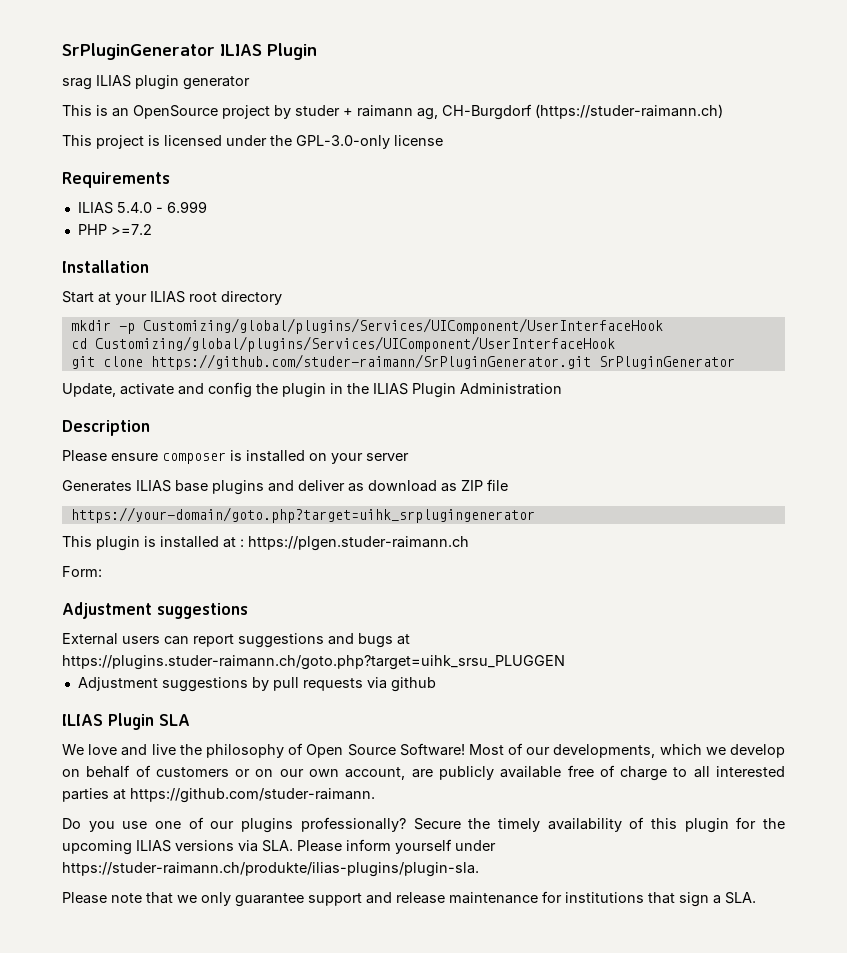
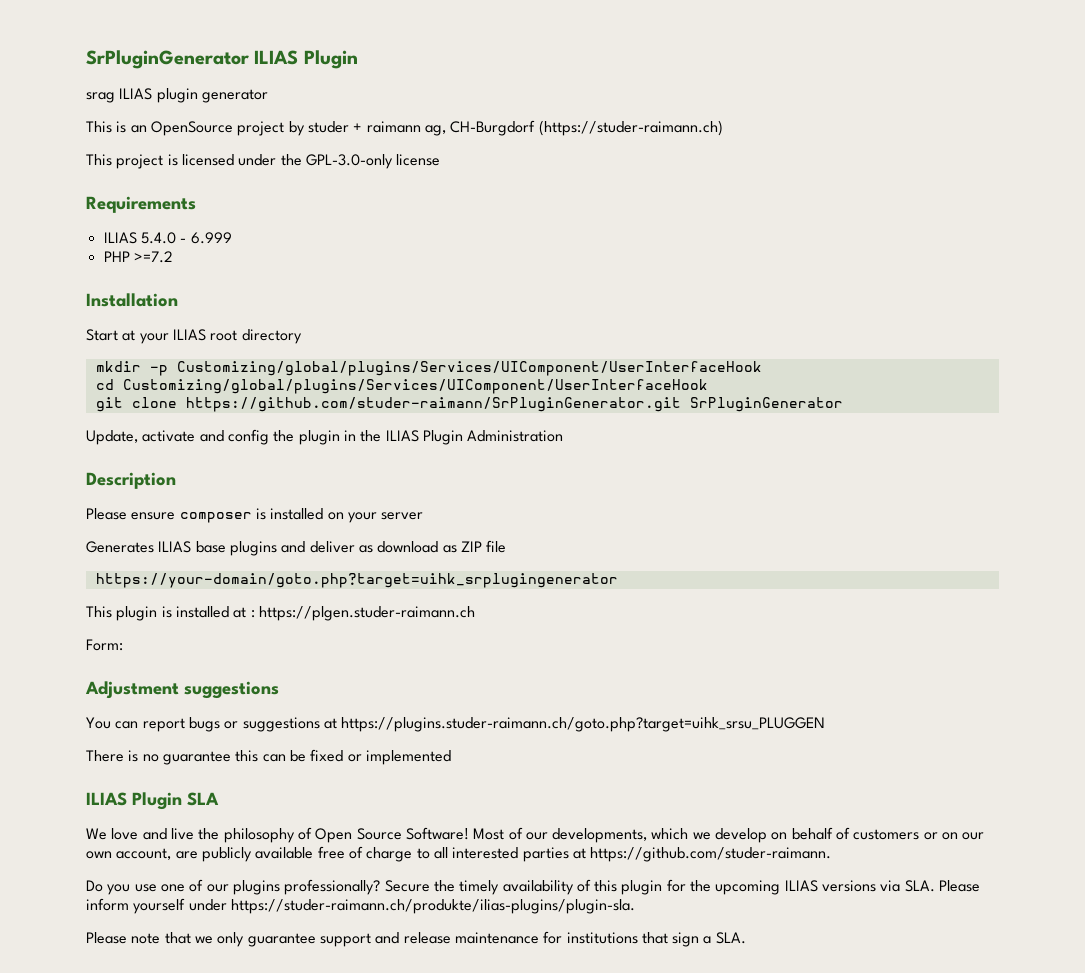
- External users can report suggestions and bugs at https://plugins.studer-raimann.ch/goto.php?target=uihk_srsu_PLUGGEN
- Adjustment suggestions by pull requests via github
+ You can report bugs or suggestions at https://plugins.studer-raimann.ch/goto.php?target=uihk_srsu_PLUGGEN
+ There is no guarantee this can be fixed or implemented

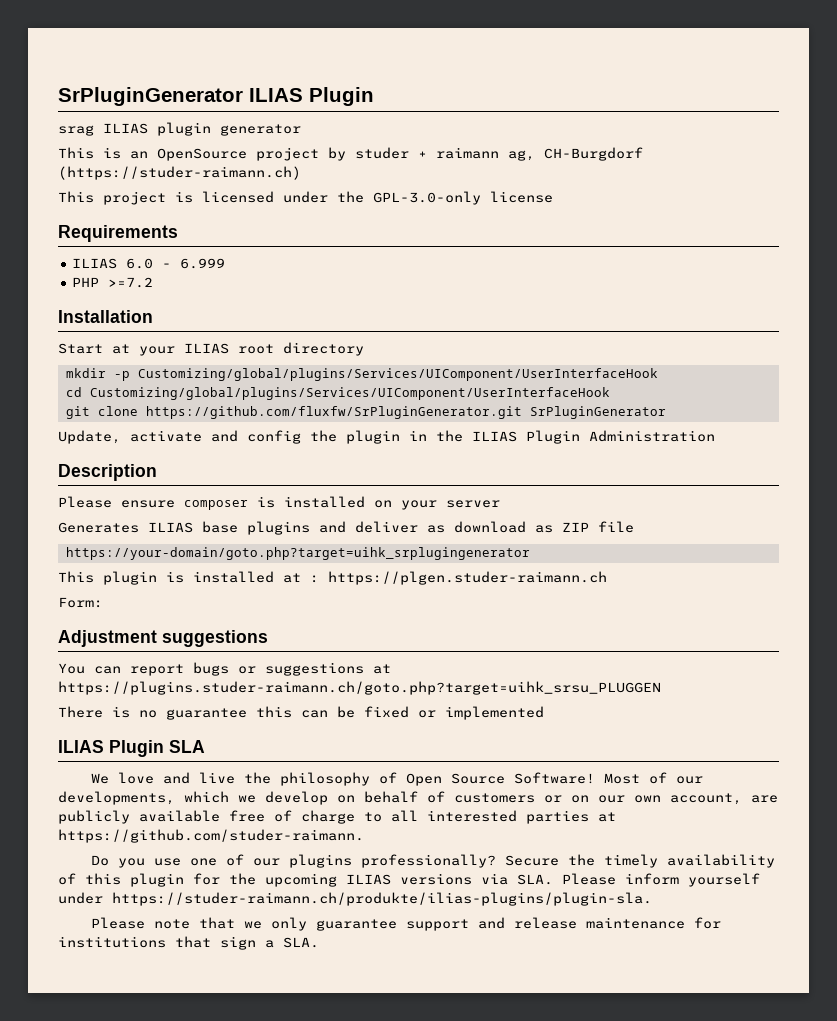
- ILIAS 5.4.0 - 6.999
+ ILIAS 6.0 - 6.999
- git clone https://github.com/studer-raimann/SrPluginGenerator.git SrPluginGenerator
+ git clone https://github.com/fluxfw/SrPluginGenerator.git SrPluginGenerator

